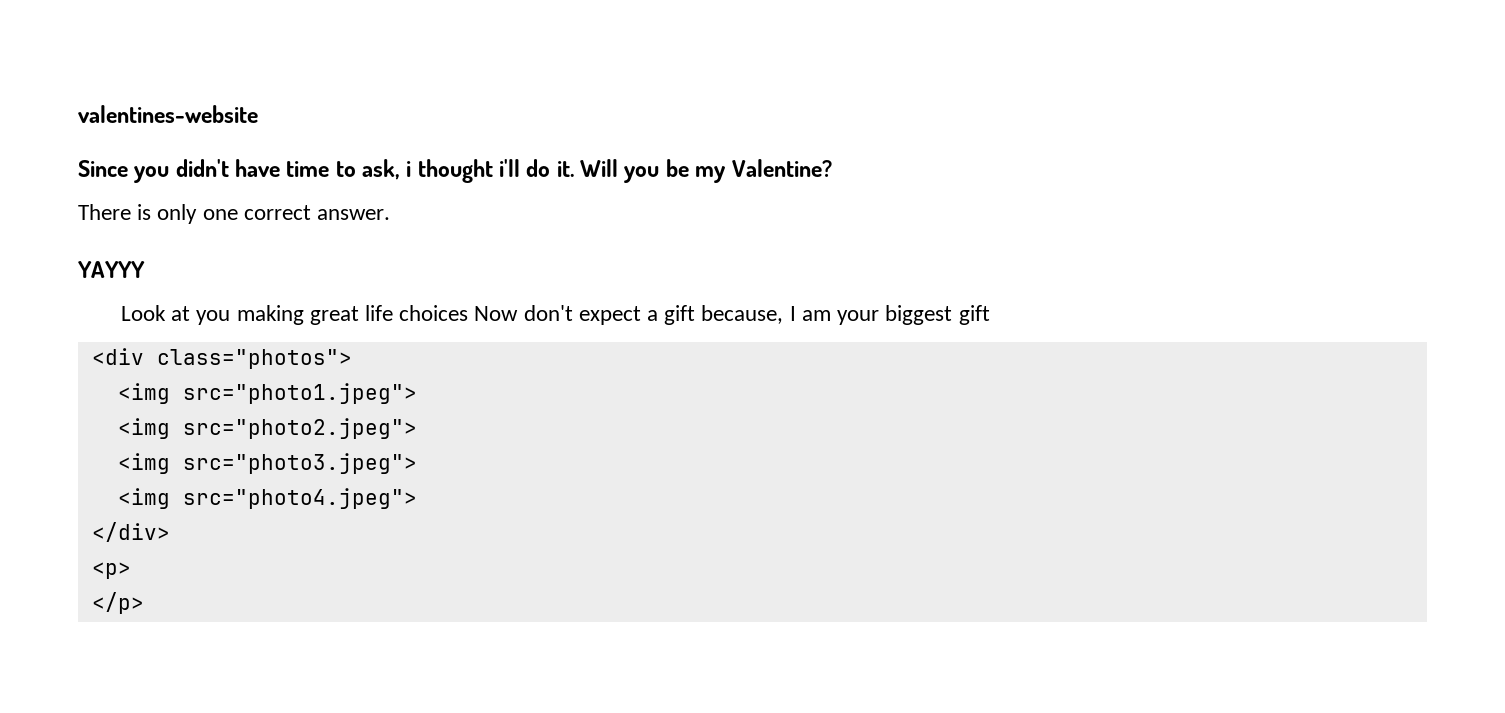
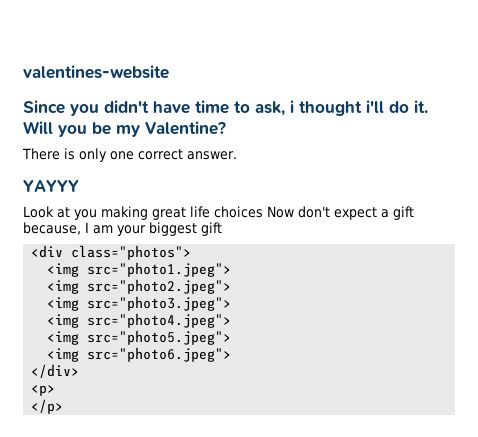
+ <img src="photo5.jpeg">
+ <img src="photo6.jpeg">

